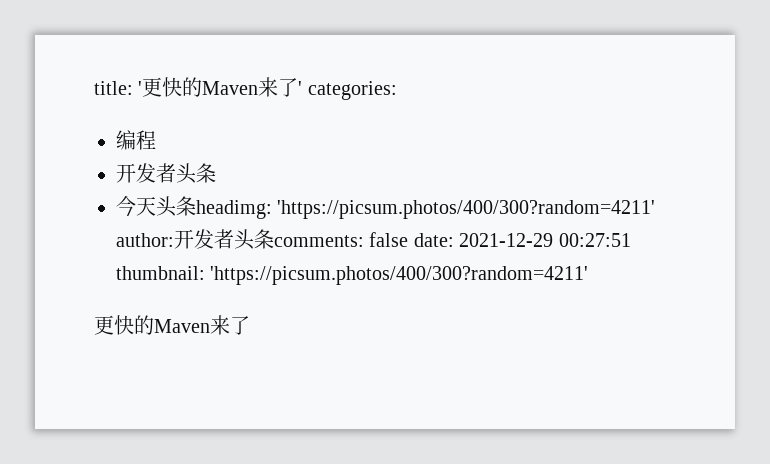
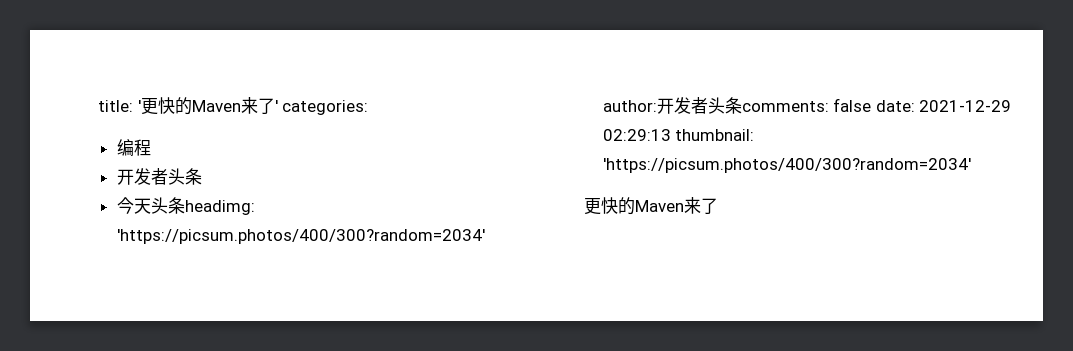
- 今天头条headimg: 'https://picsum.photos/400/300?random=4211' author:开发者头条comments: false date: 2021-12-29 00:27:51 thumbnail: 'https://picsum.photos/400/300?random=4211'
+ 今天头条headimg: 'https://picsum.photos/400/300?random=2034' author:开发者头条comments: false date: 2021-12-29 02:29:13 thumbnail: 'https://picsum.photos/400/300?random=2034'

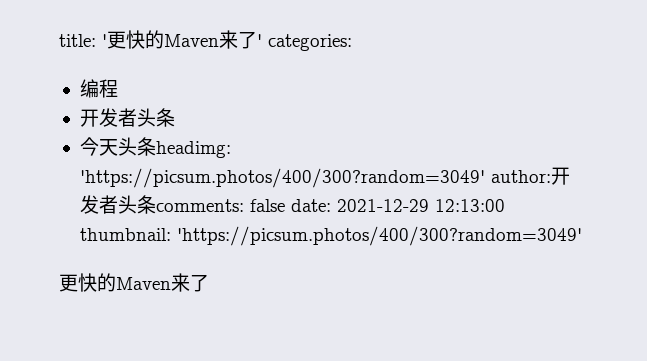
- 今天头条headimg: 'https://picsum.photos/400/300?random=2034' author:开发者头条comments: false date: 2021-12-29 02:29:13 thumbnail: 'https://picsum.photos/400/300?random=2034'
+ 今天头条headimg: 'https://picsum.photos/400/300?random=3049' author:开发者头条comments: false date: 2021-12-29 12:13:00 thumbnail: 'https://picsum.photos/400/300?random=3049'

